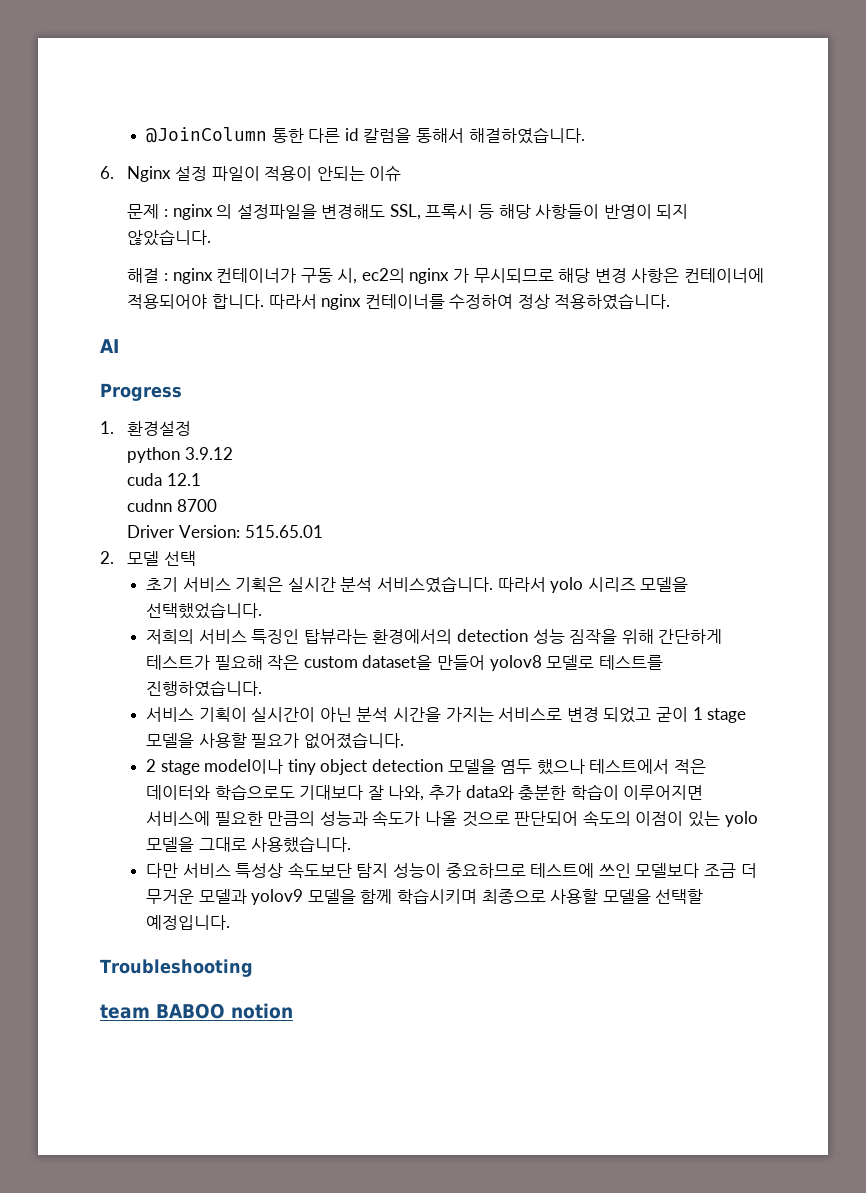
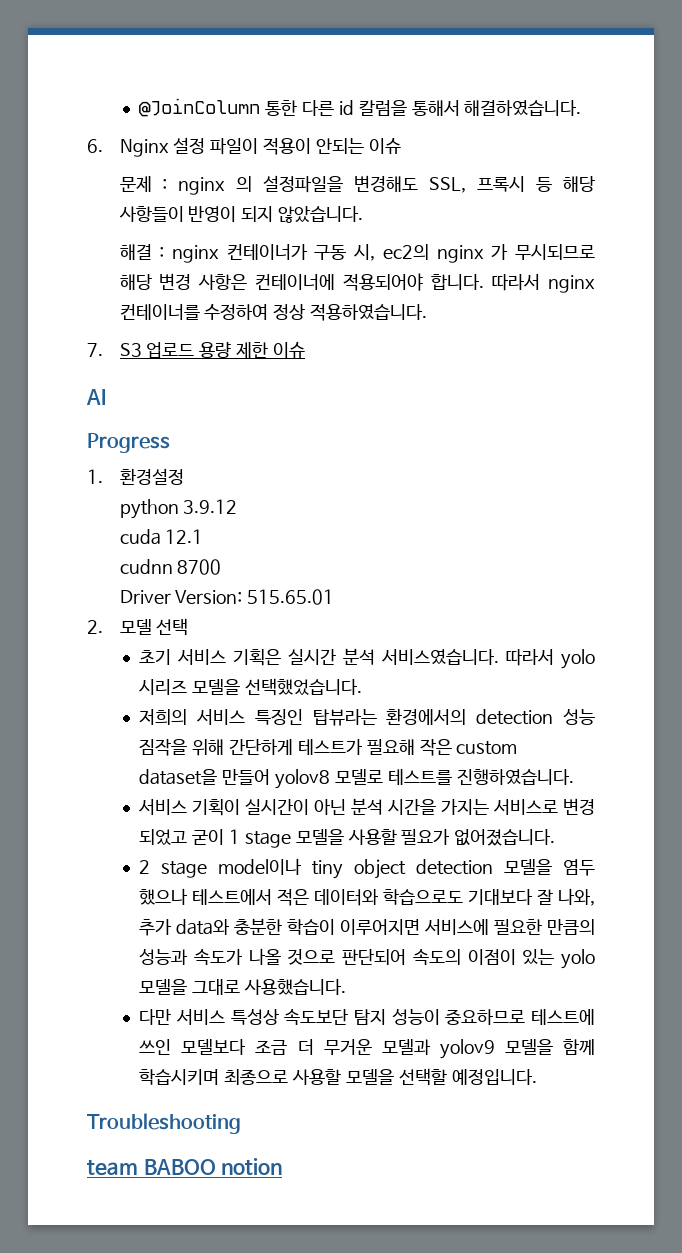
+ 7. S3 업로드 용량 제한 이슈

